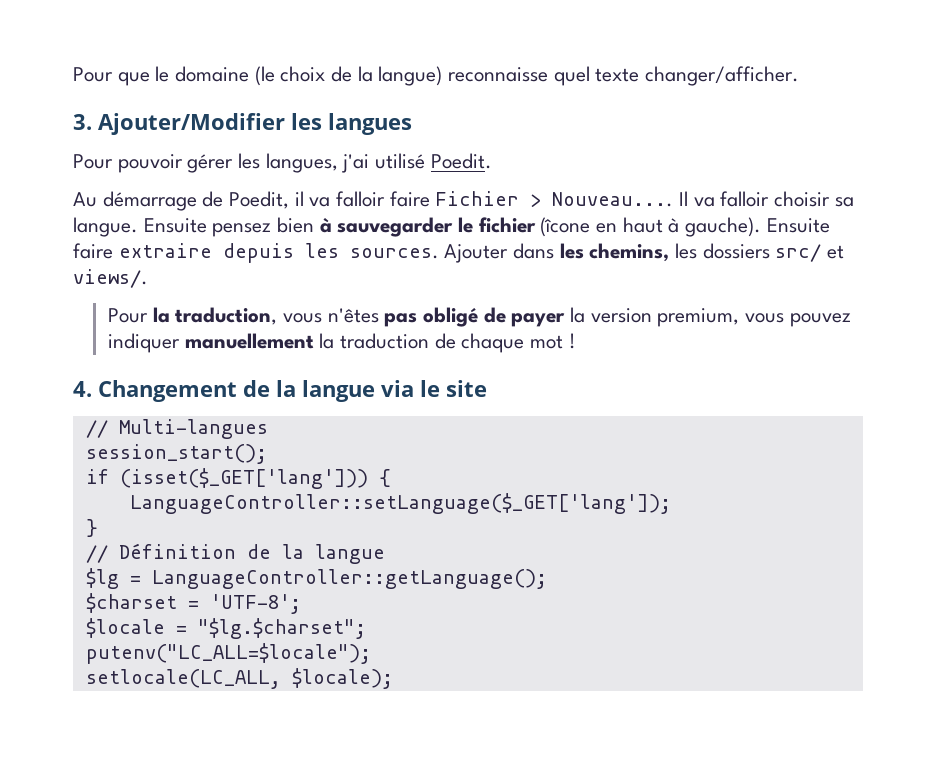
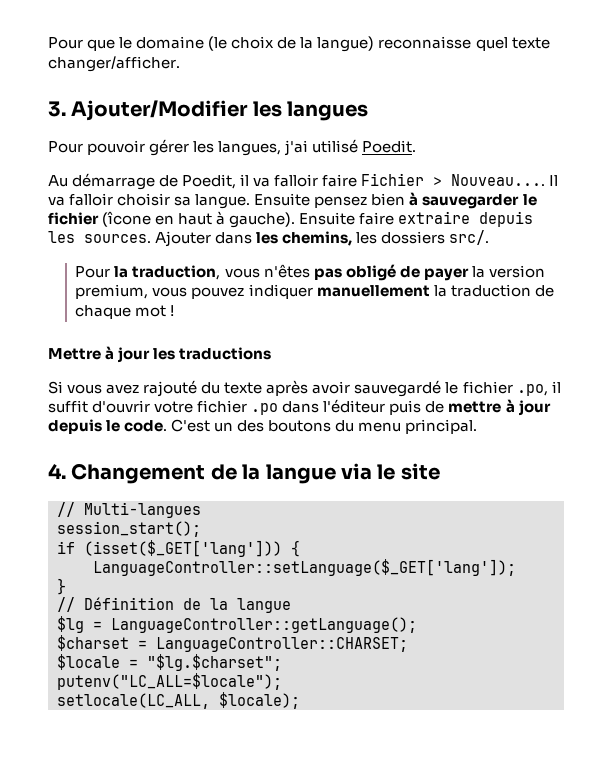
- Ajouter dans les chemins, les dossiers src/ et views/.
+ Ajouter dans les chemins, les dossiers src/.
+ Mettre à jour les traductions
+ Si vous avez rajouté du texte après avoir sauvegardé le fichier .po, il suffit d'ouvrir votre fichier .po dans l'éditeur puis de mettre à jour depuis le code. C'est un des boutons du menu principal.
- $charset = 'UTF-8';
+ $charset = LanguageController::CHARSET;

